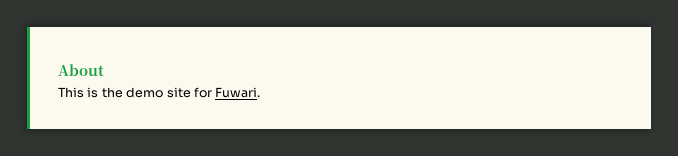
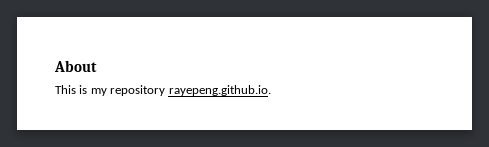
- This is the demo site for Fuwari.
+ This is my repository rayepeng.github.io.

